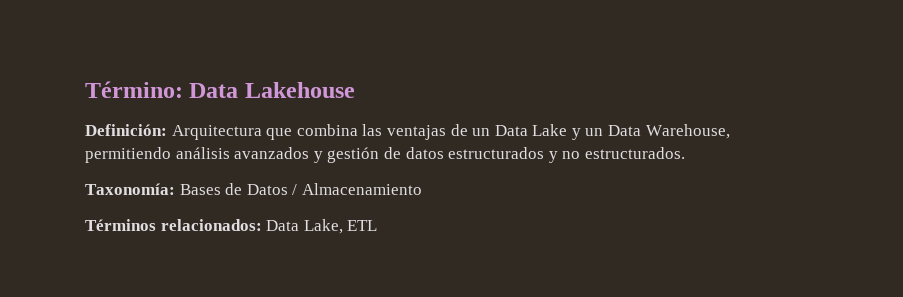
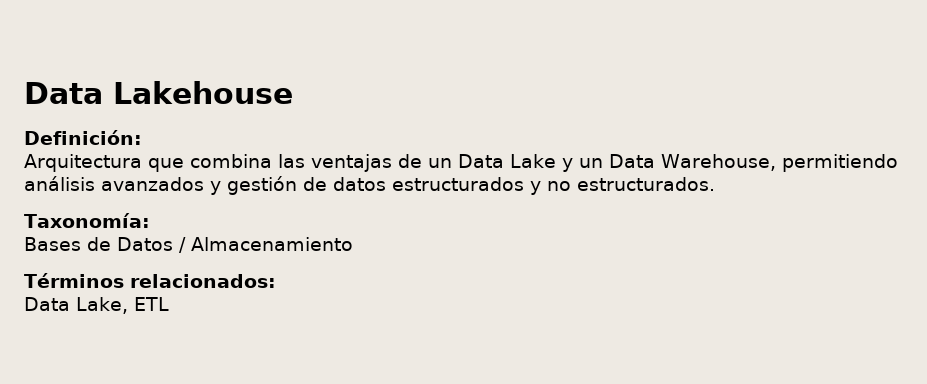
- Término: Data Lakehouse
+ Data Lakehouse
- Definición: Arquitectura que combina las ventajas de un Data Lake y un Data Warehouse, permitiendo análisis avanzados y gestión de datos estructurados y no estructurados.
+ Definición:
+ Arquitectura que combina las ventajas de un Data Lake y un Data Warehouse, permitiendo análisis avanzados y gestión de datos estructurados y no estructurados.
- Taxonomía: Bases de Datos / Almacenamiento
+ Taxonomía:
+ Bases de Datos / Almacenamiento
- Términos relacionados: Data Lake, ETL
+ Términos relacionados:
+ Data Lake, ETL

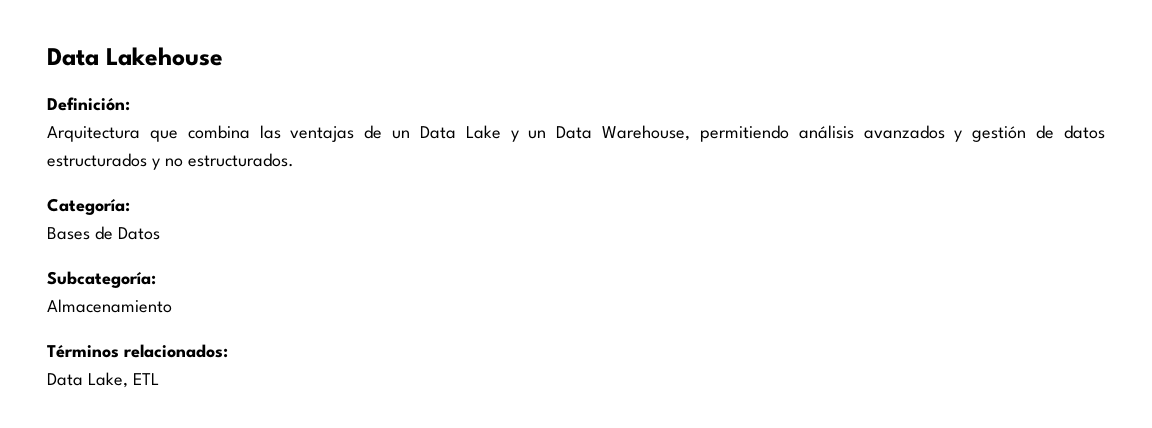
- Taxonomía:
+ Categoría:
- Bases de Datos / Almacenamiento
+ Bases de Datos
+ Subcategoría:
+ Almacenamiento

